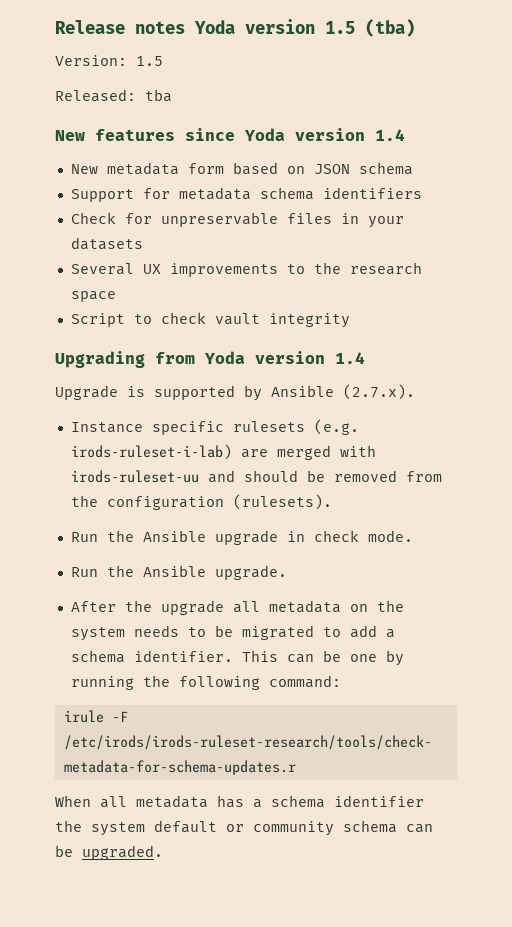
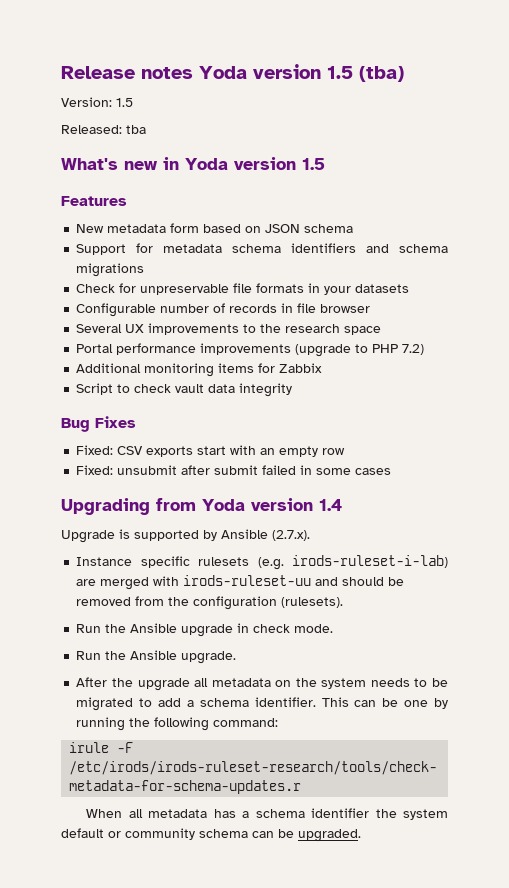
- New features since Yoda version 1.4
+ What's new in Yoda version 1.5
+ Features
- Support for metadata schema identifiers
+ Support for metadata schema identifiers and schema migrations
- Check for unpreservable files in your datasets
+ Check for unpreservable file formats in your datasets
+ Configurable number of records in file browser
+ Portal performance improvements (upgrade to PHP 7.2)
+ Additional monitoring items for Zabbix
- Script to check vault integrity
+ Script to check vault data integrity
+ Bug Fixes
+ Fixed: CSV exports start with an empty row
+ Fixed: unsubmit after submit failed in some cases

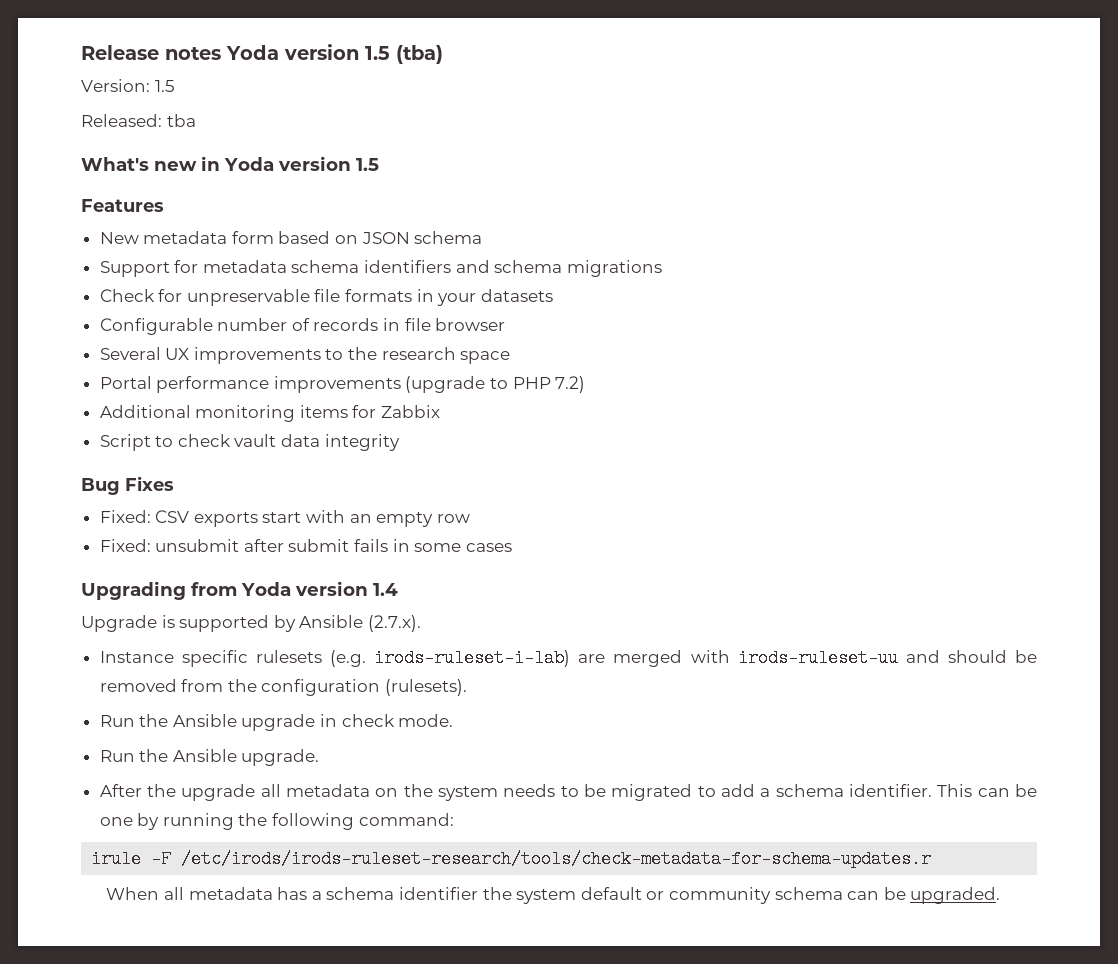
- Fixed: unsubmit after submit failed in some cases
+ Fixed: unsubmit after submit fails in some cases

